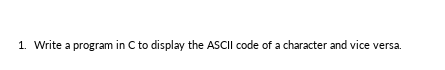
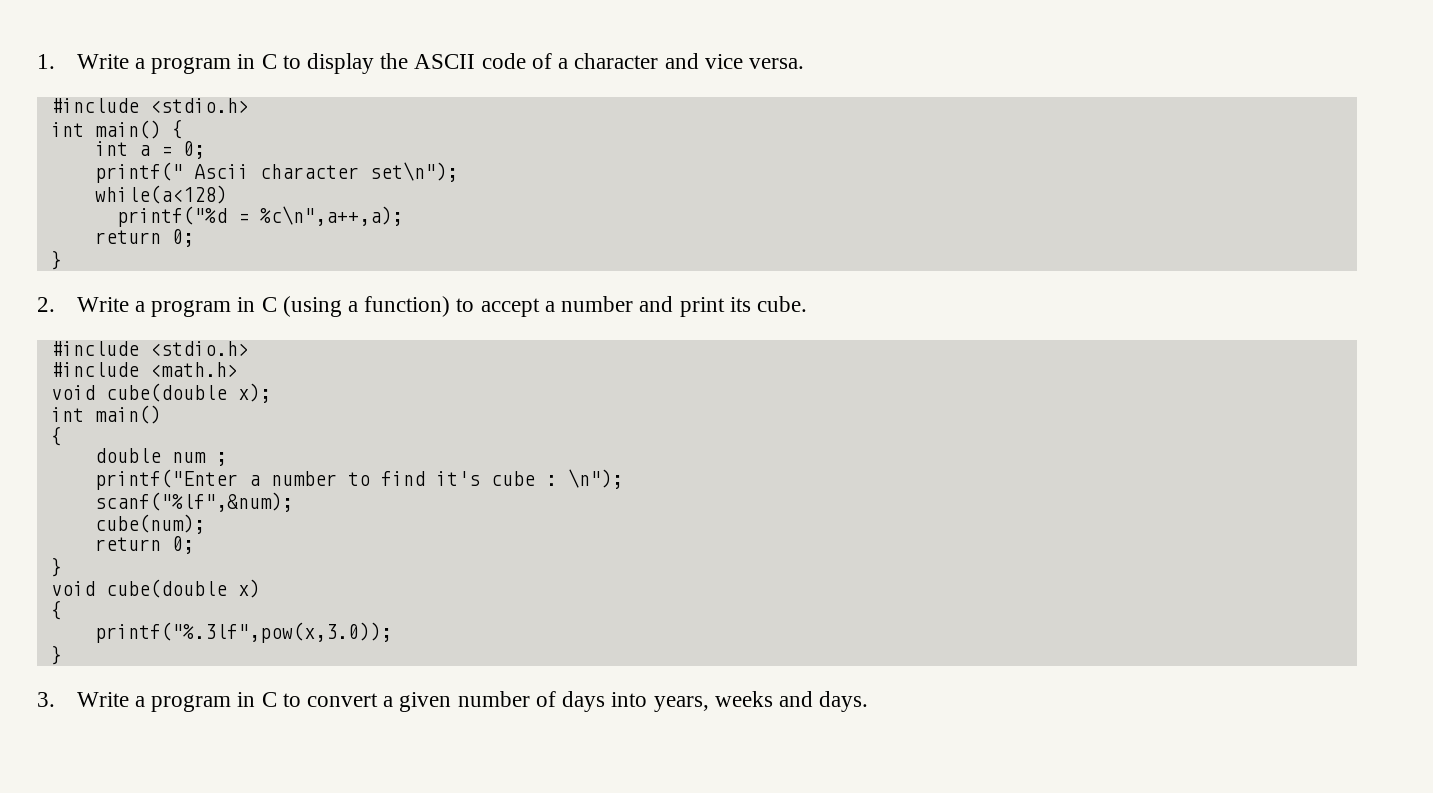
  1. Write a program in C to display the ASCII code of a character and vice versa.
+ #include <stdio.h>
+ int main() {
+ int a = 0;
+ printf(" Ascii character set\n");
+ while(a<128)
+ printf("%d = %c\n",a++,a);
+ return 0;
+ }
+ 2. Write a program in C (using a function) to accept a number and print its cube.
+ #include <stdio.h>
+ #include <math.h>
+ void cube(double x);
+ int main()
+ {
+ double num ;
+ printf("Enter a number to find it's cube : \n");
+ scanf("%lf",&num);
+ cube(num);
+ return 0;
+ }
+ void cube(double x)
+ {
+ printf("%.3lf",pow(x,3.0));
+ }
+ 3. Write a program in C to convert a given number of days into years, weeks and days.

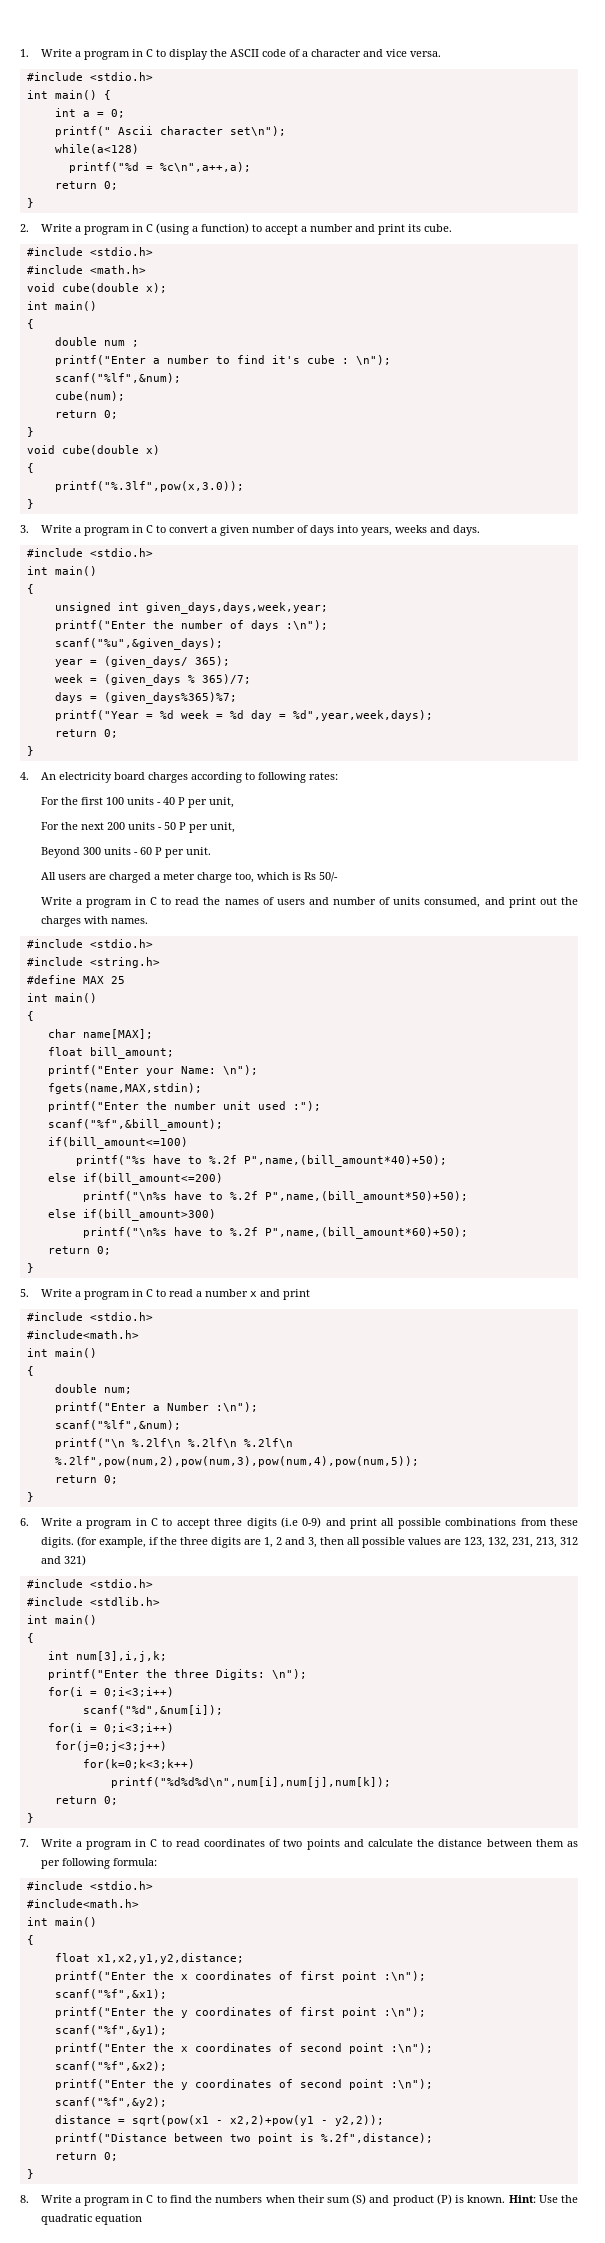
  3. Write a program in C to convert a given number of days into years, weeks and days.
+ #include <stdio.h>
+ int main()
+ {
+ unsigned int given_days,days,week,year;
+ printf("Enter the number of days :\n");
+ scanf("%u",&given_days);
+ year = (given_days/ 365);
+ week = (given_days % 365)/7;
+ days = (given_days%365)%7;
+ printf("Year = %d week = %d day = %d",year,week,days);
+ return 0;
+ }
+ 4. An electricity board charges according to following rates:
+ For the first 100 units - 40 P per unit,
+ For the next 200 units - 50 P per unit,
+ Beyond 300 units - 60 P per unit.
+ All users are charged a meter charge too, which is Rs 50/-
+ Write a program in C to read the names of users and number of units consumed, and print out the charges with names.
+ #include <stdio.h>
+ #include <string.h>
+ #define MAX 25
+ int main()
+ {
+ char name[MAX];
+ float bill_amount;
+ printf("Enter your Name: \n");
+ fgets(name,MAX,stdin);
+ printf("Enter the number unit used :");
+ scanf("%f",&bill_amount);
+ if(bill_amount<=100)
+ printf("%s have to %.2f P",name,(bill_amount*40)+50);
+ else if(bill_amount<=200)
+ printf("\n%s have to %.2f P",name,(bill_amount*50)+50);
+ else if(bill_amount>300)
+ printf("\n%s have to %.2f P",name,(bill_amount*60)+50);
+ return 0;
+ }
+ 5. Write a program in C to read a number x and print
+ #include <stdio.h>
+ #include<math.h>
+ int main()
+ {
+ double num;
+ printf("Enter a Number :\n");
+ scanf("%lf",&num);
+ printf("\n %.2lf\n %.2lf\n %.2lf\n %.2lf",pow(num,2),pow(num,3),pow(num,4),pow(num,5));
+ return 0;
+ }
+ 6. Write a program in C to accept three digits (i.e 0-9) and print all possible combinations from these digits. (for example, if the three digits are 1, 2 and 3, then all possible values are 123, 132, 231, 213, 312 and 321)
+ #include <stdio.h>
+ #include <stdlib.h>
+ int main()
+ {
+ int num[3],i,j,k;
+ printf("Enter the three Digits: \n");
+ for(i = 0;i<3;i++)
+ scanf("%d",&num[i]);
+ for(i = 0;i<3;i++)
+ for(j=0;j<3;j++)
+ for(k=0;k<3;k++)
+ printf("%d%d%d\n",num[i],num[j],num[k]);
+ return 0;
+ }
+ 7. Write a program in C to read coordinates of two points and calculate the distance between them as per following formula:
+ #include <stdio.h>
+ #include<math.h>
+ int main()
+ {
+ float x1,x2,y1,y2,distance;
+ printf("Enter the x coordinates of first point :\n");
+ scanf("%f",&x1);
+ printf("Enter the y coordinates of first point :\n");
+ scanf("%f",&y1);
+ printf("Enter the x coordinates of second point :\n");
+ scanf("%f",&x2);
+ printf("Enter the y coordinates of second point :\n");
+ scanf("%f",&y2);
+ distance = sqrt(pow(x1 - x2,2)+pow(y1 - y2,2));
+ printf("Distance between two point is %.2f",distance);
+ return 0;
+ }
+ 8. Write a program in C to find the numbers when their sum (S) and product (P) is known. Hint: Use the quadratic equation

